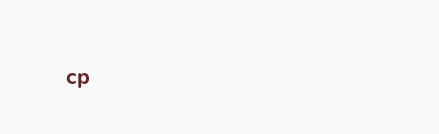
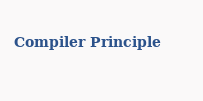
- cp
+ Compiler Principle

